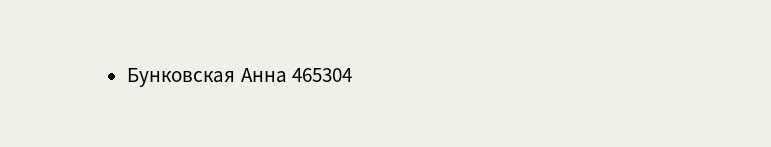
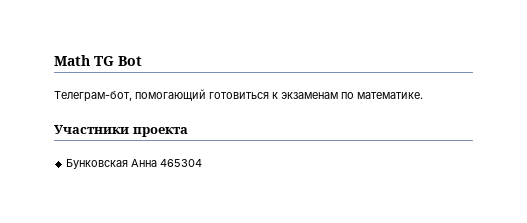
+ Math TG Bot
+ Телеграм-бот, помогающий готовиться к экзаменам по математике.
+ Участники проекта

